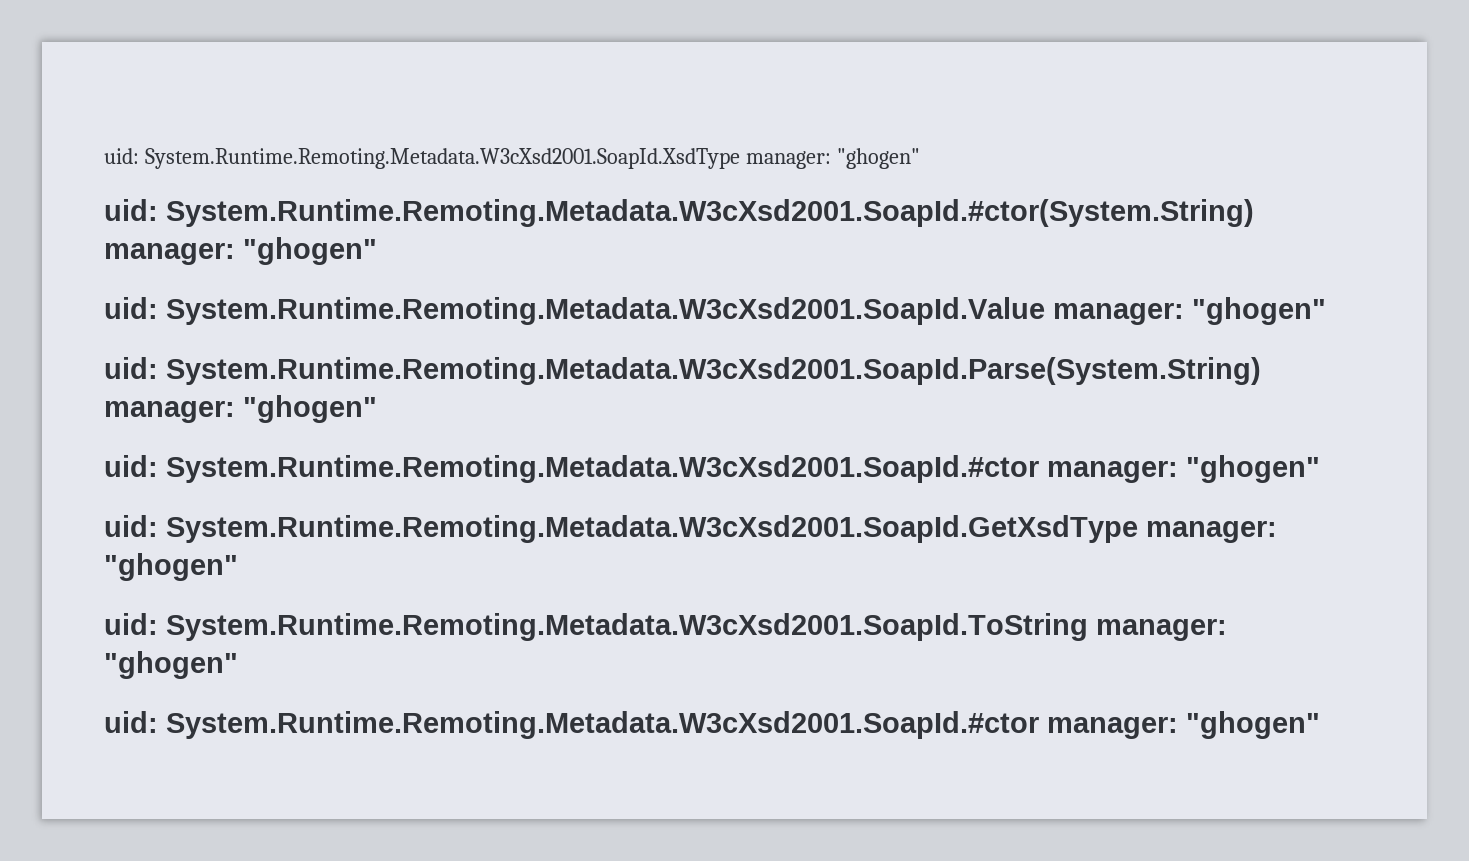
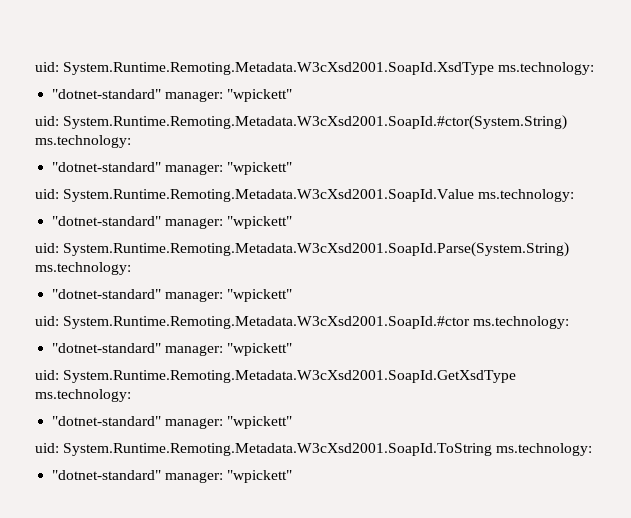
- uid: System.Runtime.Remoting.Metadata.W3cXsd2001.SoapId.XsdType manager: "ghogen"
- uid: System.Runtime.Remoting.Metadata.W3cXsd2001.SoapId.#ctor(System.String) manager: "ghogen"
- uid: System.Runtime.Remoting.Metadata.W3cXsd2001.SoapId.Value manager: "ghogen"
- uid: System.Runtime.Remoting.Metadata.W3cXsd2001.SoapId.Parse(System.String) manager: "ghogen"
- uid: System.Runtime.Remoting.Metadata.W3cXsd2001.SoapId.#ctor manager: "ghogen"
- uid: System.Runtime.Remoting.Metadata.W3cXsd2001.SoapId.GetXsdType manager: "ghogen"
- uid: System.Runtime.Remoting.Metadata.W3cXsd2001.SoapId.ToString manager: "ghogen"
- uid: System.Runtime.Remoting.Metadata.W3cXsd2001.SoapId.#ctor manager: "ghogen"
+ uid: System.Runtime.Remoting.Metadata.W3cXsd2001.SoapId.XsdType ms.technology:
+ "dotnet-standard" manager: "wpickett"
+ uid: System.Runtime.Remoting.Metadata.W3cXsd2001.SoapId.#ctor(System.String) ms.technology:
+ "dotnet-standard" manager: "wpickett"
+ uid: System.Runtime.Remoting.Metadata.W3cXsd2001.SoapId.Value ms.technology:
+ "dotnet-standard" manager: "wpickett"
+ uid: System.Runtime.Remoting.Metadata.W3cXsd2001.SoapId.Parse(System.String) ms.technology:
+ "dotnet-standard" manager: "wpickett"
+ uid: System.Runtime.Remoting.Metadata.W3cXsd2001.SoapId.#ctor ms.technology:
+ "dotnet-standard" manager: "wpickett"
+ uid: System.Runtime.Remoting.Metadata.W3cXsd2001.SoapId.GetXsdType ms.technology:
+ "dotnet-standard" manager: "wpickett"
+ uid: System.Runtime.Remoting.Metadata.W3cXsd2001.SoapId.ToString ms.technology:
+ "dotnet-standard" manager: "wpickett"

